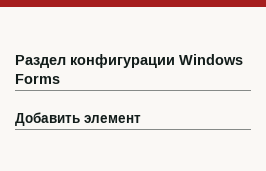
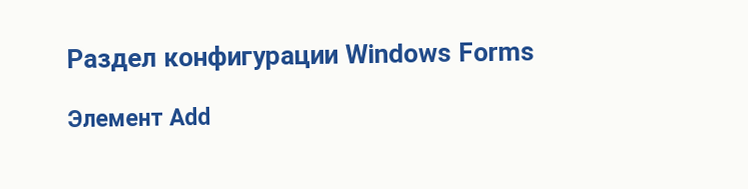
- Добавить элемент
+ Элемент Add

